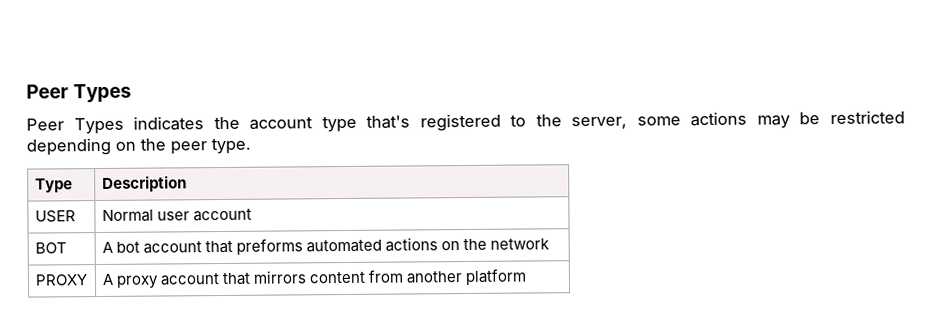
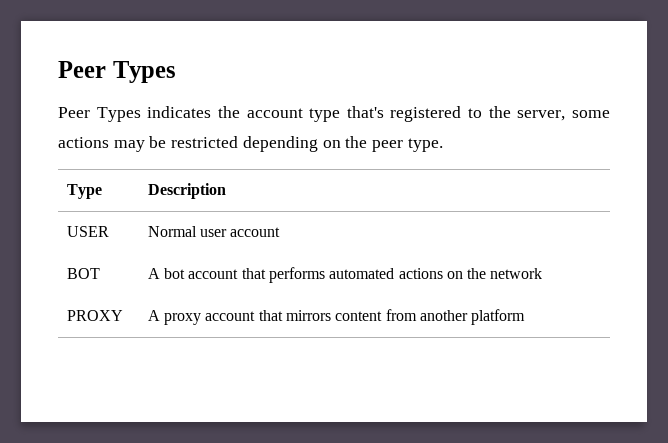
- BOT | A bot account that preforms automated actions on the network
+ BOT | A bot account that performs automated actions on the network

